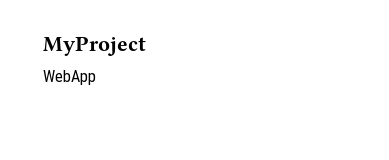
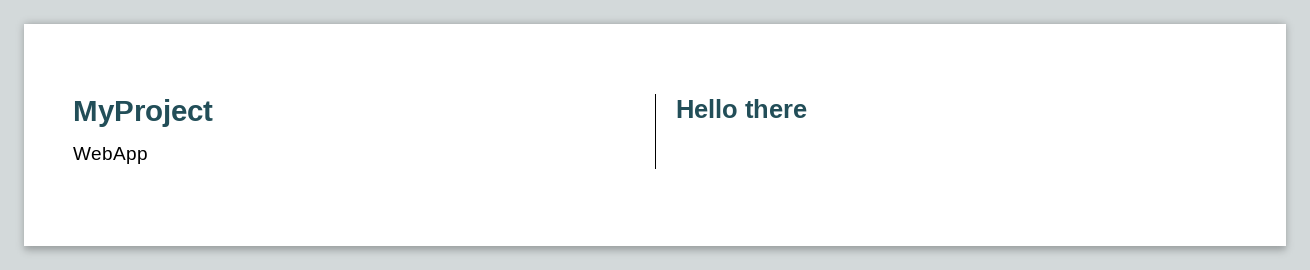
+ Hello there

